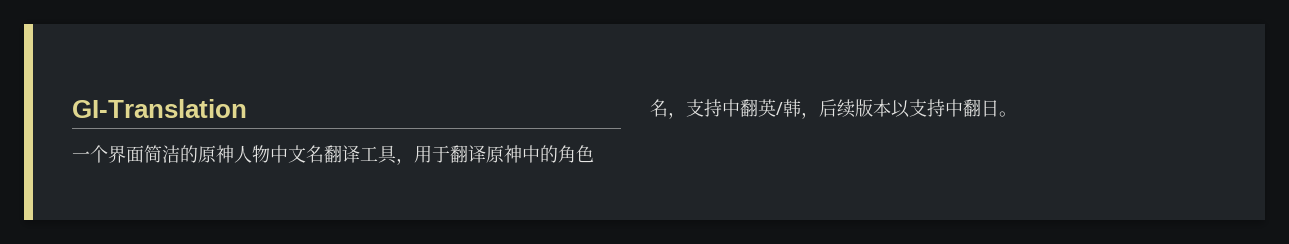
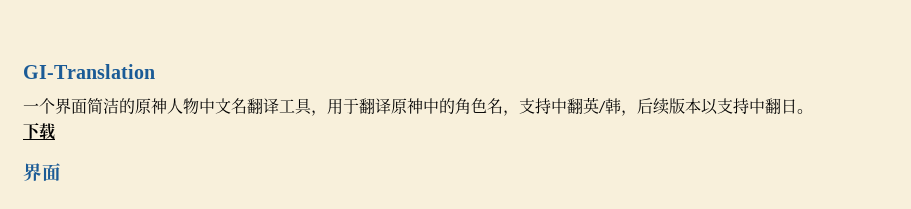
+ 下载
+ 界面

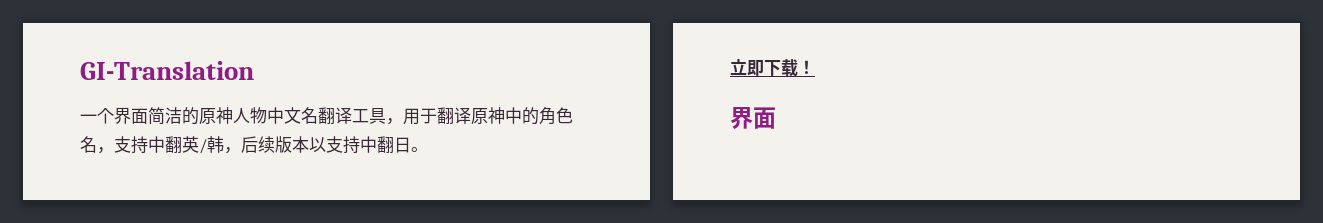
- 下载
+ 立即下载！

